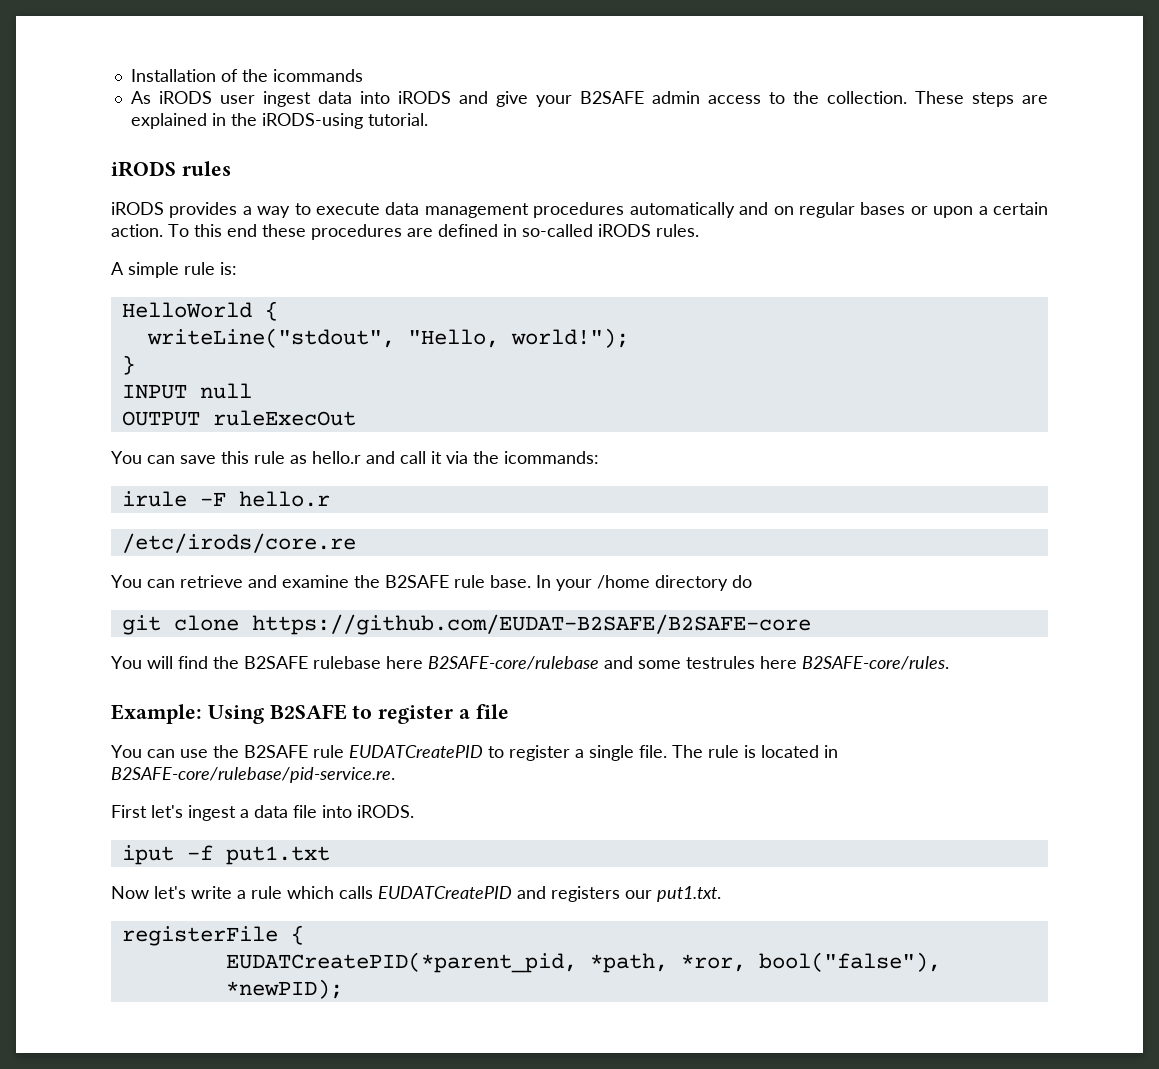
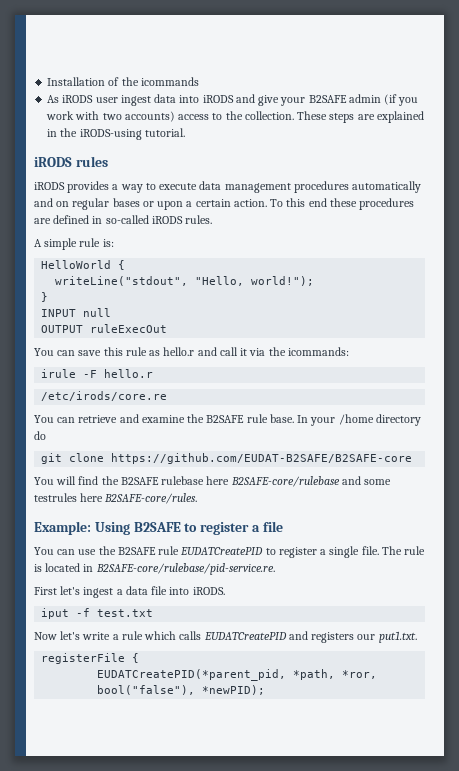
- As iRODS user ingest data into iRODS and give your B2SAFE admin access to the collection.
+ As iRODS user ingest data into iRODS and give your B2SAFE admin (if you work with two accounts) access to the collection.
- iput -f put1.txt
+ iput -f test.txt

